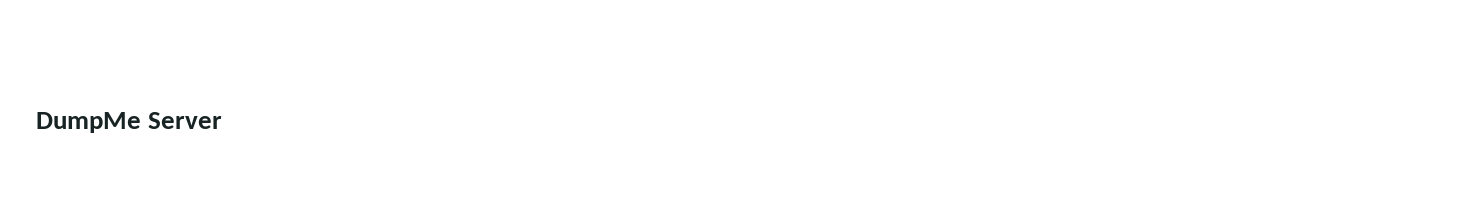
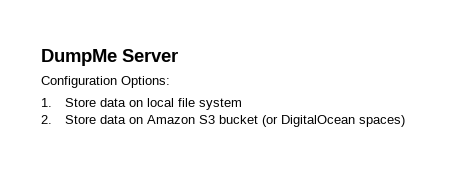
+ Configuration Options:
+ 1. Store data on local file system
+ 2. Store data on Amazon S3 bucket (or DigitalOcean spaces)

